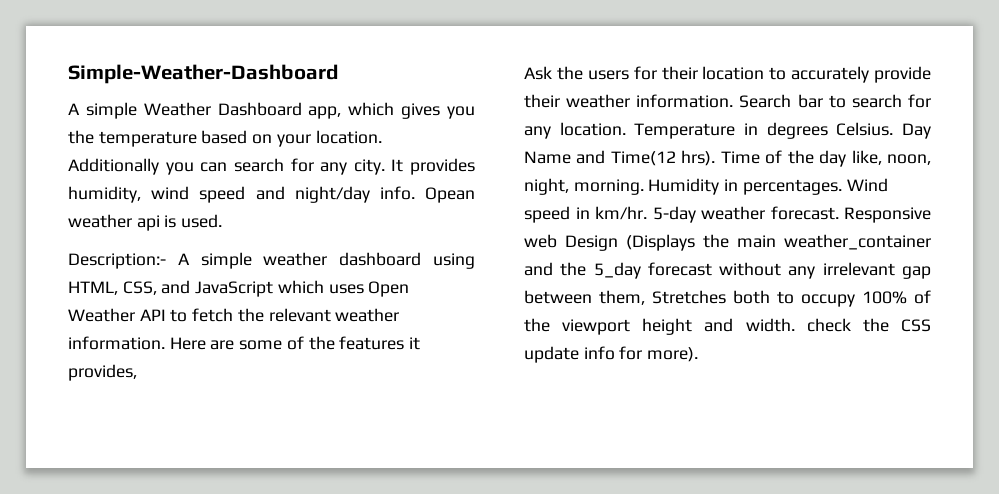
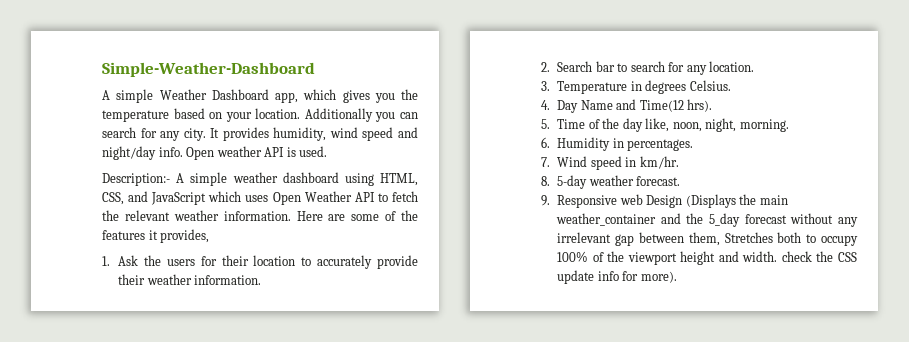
- Opean weather api is used.
+ Open weather API is used.
- Ask the users for their location to accurately provide their weather information. Search bar to search for any location. Temperature in degrees Celsius. Day Name and Time(12 hrs). Time of the day like, noon, night, morning. Humidity in percentages. Wind speed in km/hr. 5-day weather forecast. Responsive web Design (Displays the main weather_container and the 5_day forecast without any irrelevant gap between them, Stretches both to occupy 100% of the viewport height and width. check the CSS update info for more).
+ 1. Ask the users for their location to accurately provide their weather information.
+ 2. Search bar to search for any location.
+ 3. Temperature in degrees Celsius.
+ 4. Day Name and Time(12 hrs).
+ 5. Time of the day like, noon, night, morning.
+ 6. Humidity in percentages.
+ 7. Wind speed in km/hr.
+ 8. 5-day weather forecast.
+ 9. Responsive web Design (Displays the main weather_container and the 5_day forecast without any irrelevant gap between them, Stretches both to occupy 100% of the viewport height and width. check the CSS update info for more).

